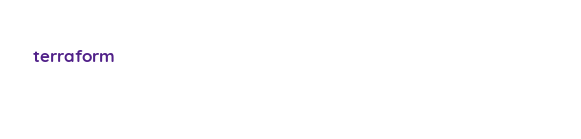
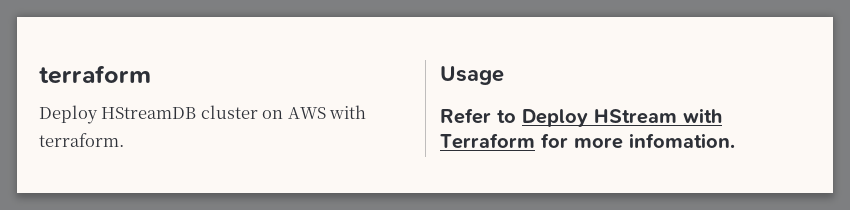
+ Deploy HStreamDB cluster on AWS with terraform.
+ Usage
+ Refer to Deploy HStream with Terraform for more infomation.

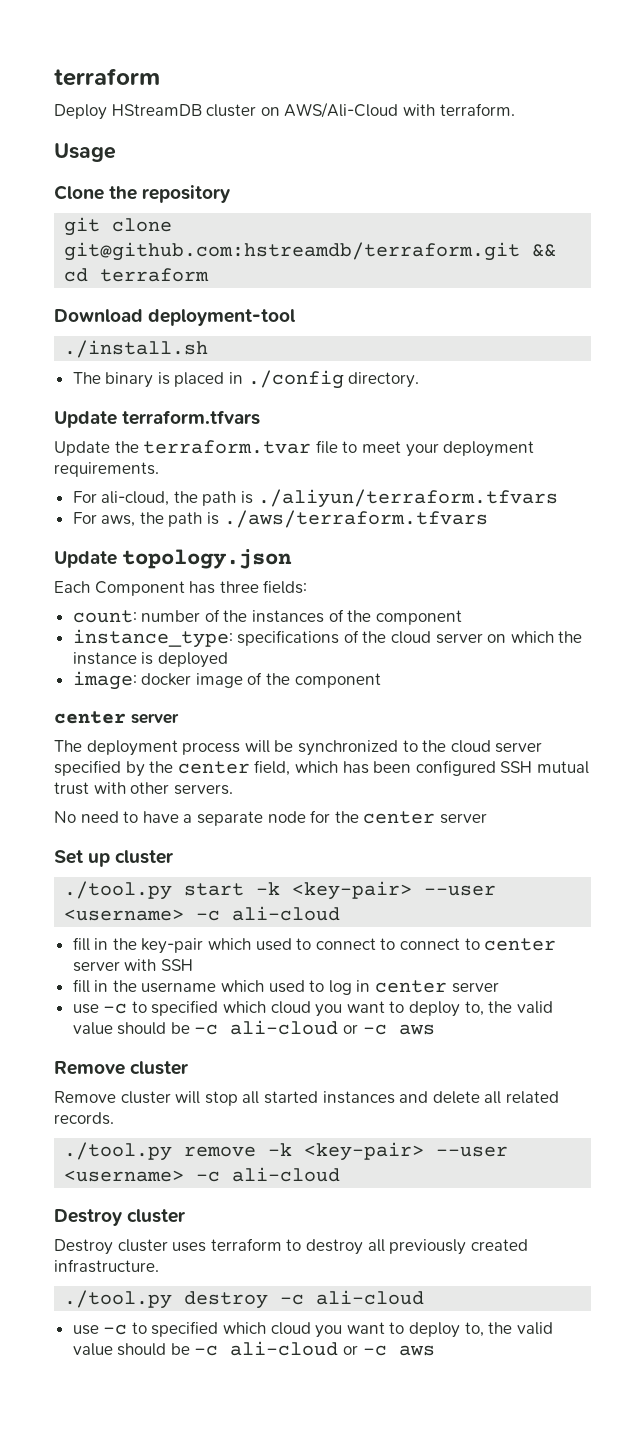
- Deploy HStreamDB cluster on AWS with terraform.
+ Deploy HStreamDB cluster on AWS/Ali-Cloud with terraform.
- Refer to Deploy HStream with Terraform for more infomation.
+ Clone the repository
+ git clone git@github.com:hstreamdb/terraform.git && cd terraform
+ Download deployment-tool
+ ./install.sh
+ The binary is placed in ./config directory.
+ Update terraform.tfvars
+ Update the terraform.tvar file to meet your deployment requirements.
+ For ali-cloud, the path is ./aliyun/terraform.tfvars
+ For aws, the path is ./aws/terraform.tfvars
+ Update topology.json
+ Each Component has three fields:
+ count: number of the instances of the component
+ instance_type: specifications of the cloud server on which the instance is deployed
+ image: docker image of the component
+ center server
+ The deployment process will be synchronized to the cloud server specified by the center field, which has been configured SSH mutual trust with other servers.
+ No need to have a separate node for the center server
+ Set up cluster
+ ./tool.py start -k <key-pair> --user <username> -c ali-cloud
+ fill in the key-pair which used to connect to connect to center server with SSH
+ fill in the username which used to log in center server
+ use -c to specified which cloud you want to deploy to, the valid value should be -c ali-cloud or -c aws
+ Remove cluster
+ Remove cluster will stop all started instances and delete all related records.
+ ./tool.py remove -k <key-pair> --user <username> -c ali-cloud
+ Destroy cluster
+ Destroy cluster uses terraform to destroy all previously created infrastructure.
+ ./tool.py destroy -c ali-cloud
+ use -c to specified which cloud you want to deploy to, the valid value should be -c ali-cloud or -c aws

